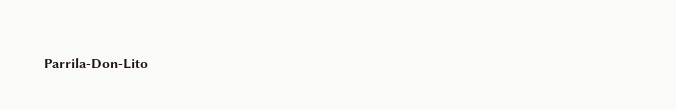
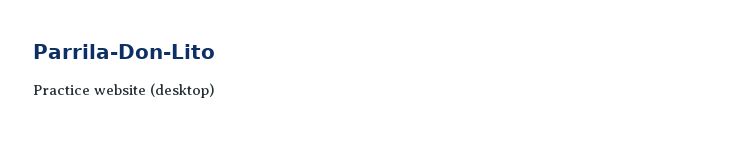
+ Practice website (desktop)

